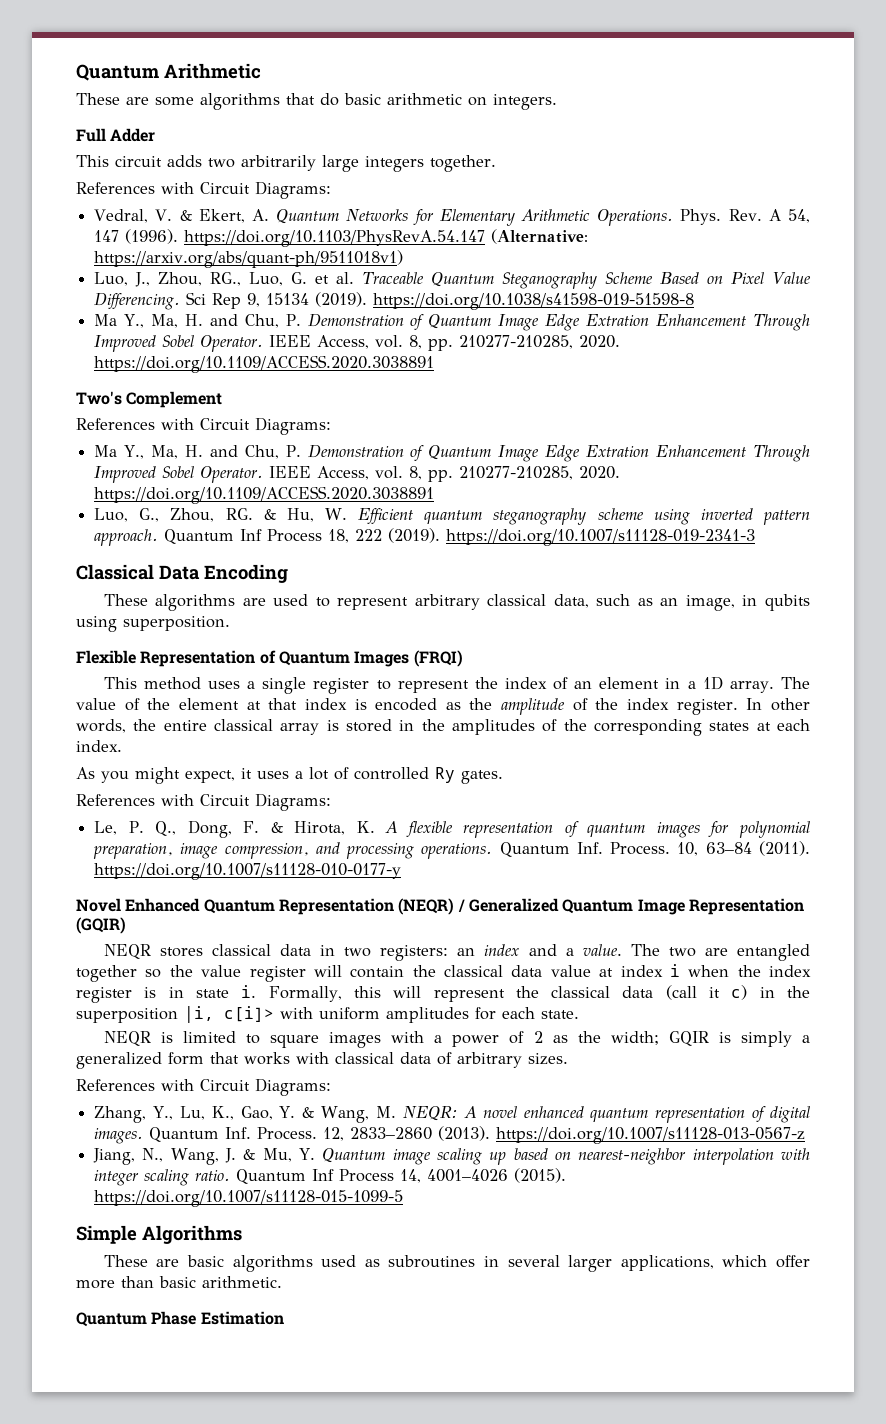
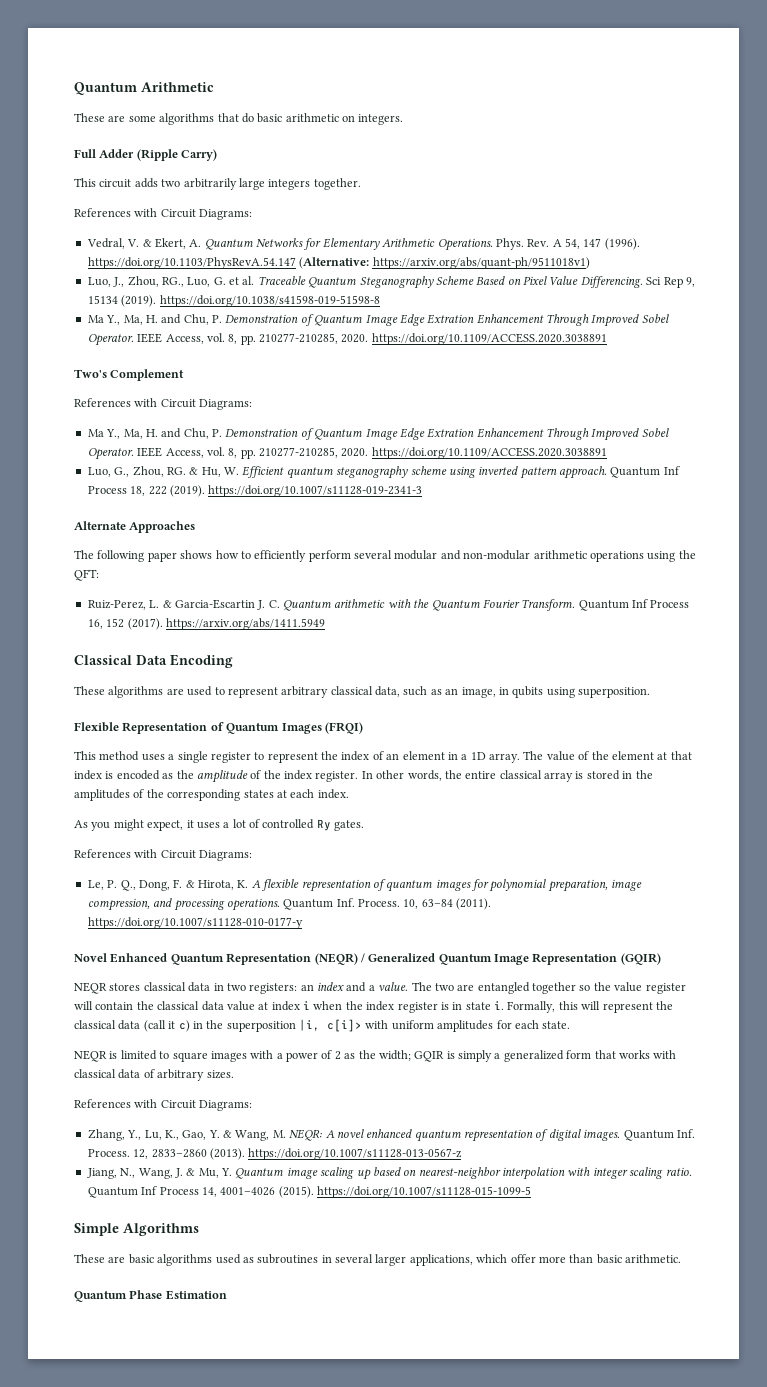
- Full Adder
+ Full Adder (Ripple Carry)
+ Alternate Approaches
+ The following paper shows how to efficiently perform several modular and non-modular arithmetic operations using the QFT:
+ Ruiz-Perez, L. & Garcia-Escartin J. C. Quantum arithmetic with the Quantum Fourier Transform. Quantum Inf Process 16, 152 (2017). https://arxiv.org/abs/1411.5949

